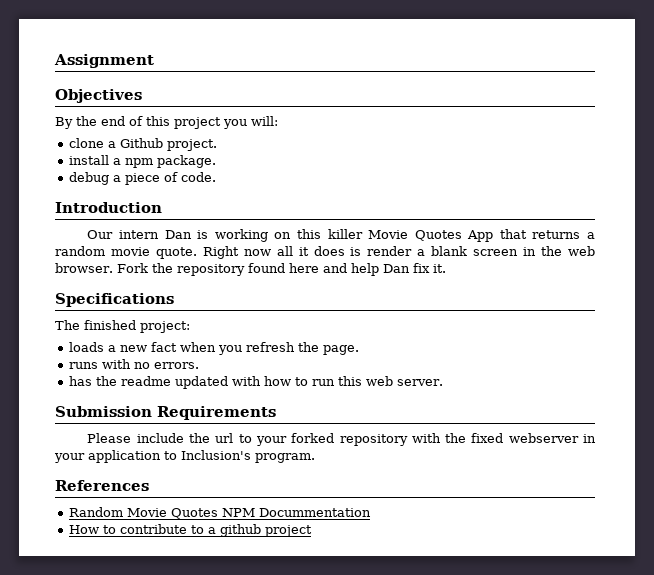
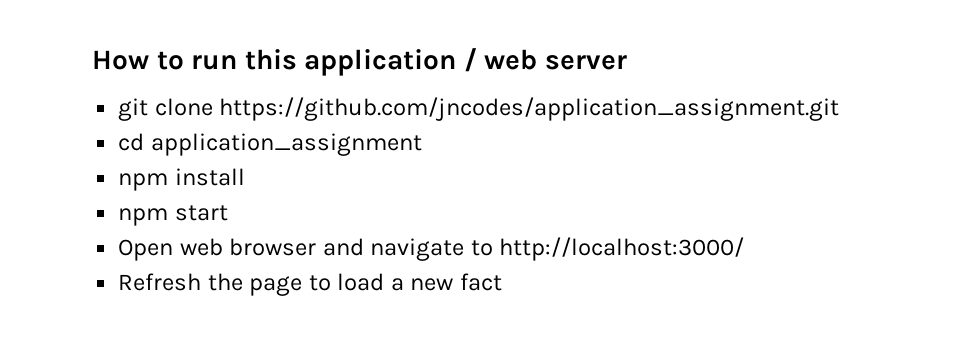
- Assignment
- Objectives
- By the end of this project you will:
- clone a Github project.
- install a npm package.
- debug a piece of code.
- Introduction
- Our intern Dan is working on this killer Movie Quotes App that returns a random movie quote. Right now all it does is render a blank screen in the web browser. Fork the repository found here and help Dan fix it.
- Specifications
- The finished project:
- loads a new fact when you refresh the page.
- runs with no errors.
- has the readme updated with how to run this web server.
- Submission Requirements
- Please include the url to your forked repository with the fixed webserver in your application to Inclusion's program.
- References
- Random Movie Quotes NPM Docummentation
- How to contribute to a github project
+ How to run this application / web server
+ git clone https://github.com/jncodes/application_assignment.git
+ cd application_assignment
+ npm install
+ npm start
+ Open web browser and navigate to http://localhost:3000/
+ Refresh the page to load a new fact

